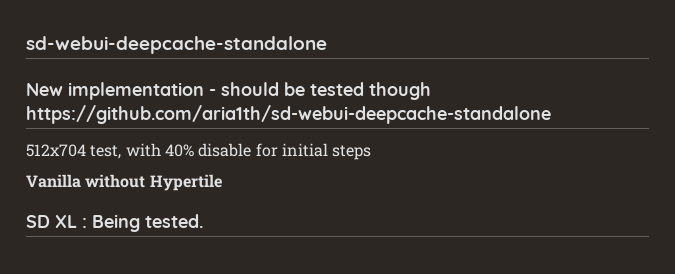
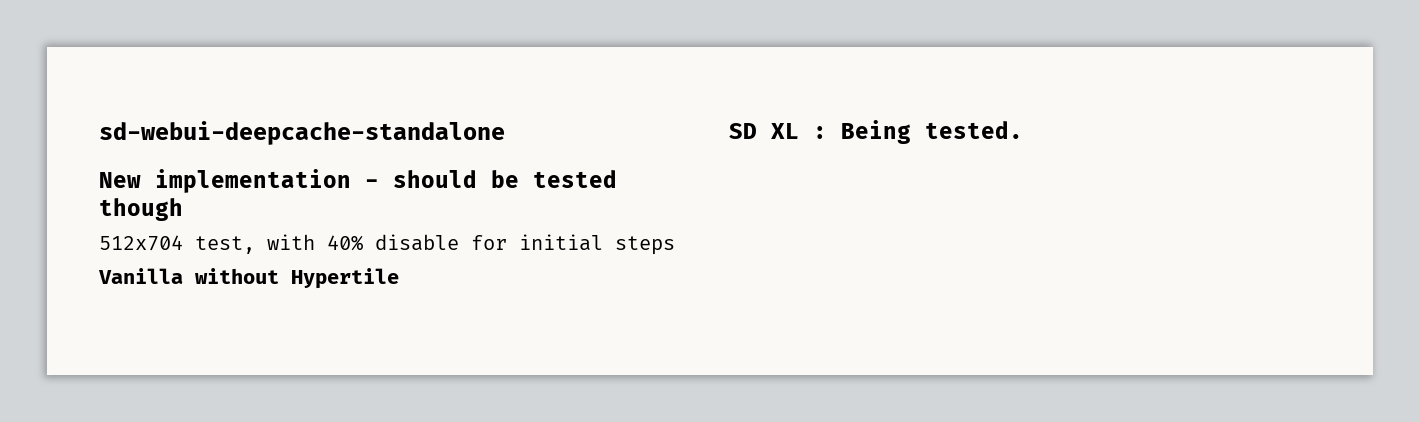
- New implementation - should be tested though https://github.com/aria1th/sd-webui-deepcache-standalone
+ New implementation - should be tested though

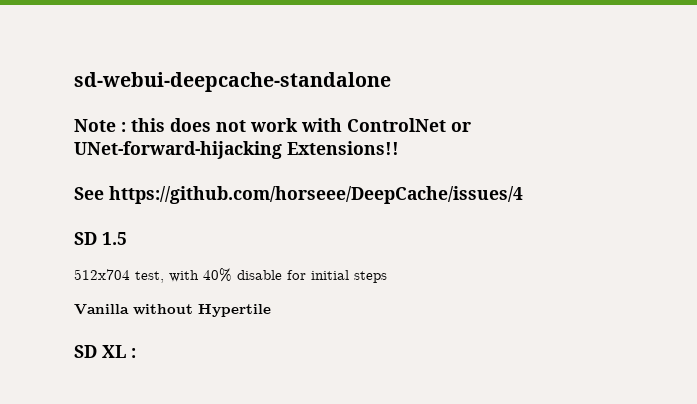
- New implementation - should be tested though
+ Note : this does not work with ControlNet or UNet-forward-hijacking Extensions!!
+ See https://github.com/horseee/DeepCache/issues/4
+ SD 1.5
- SD XL : Being tested.
+ SD XL :

